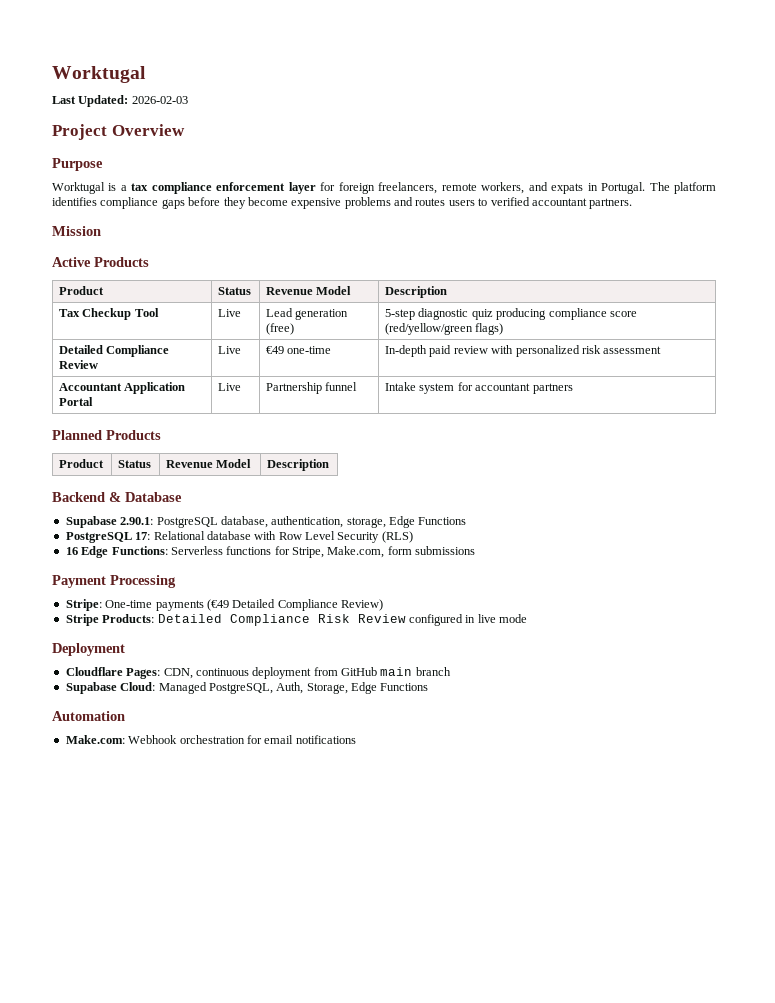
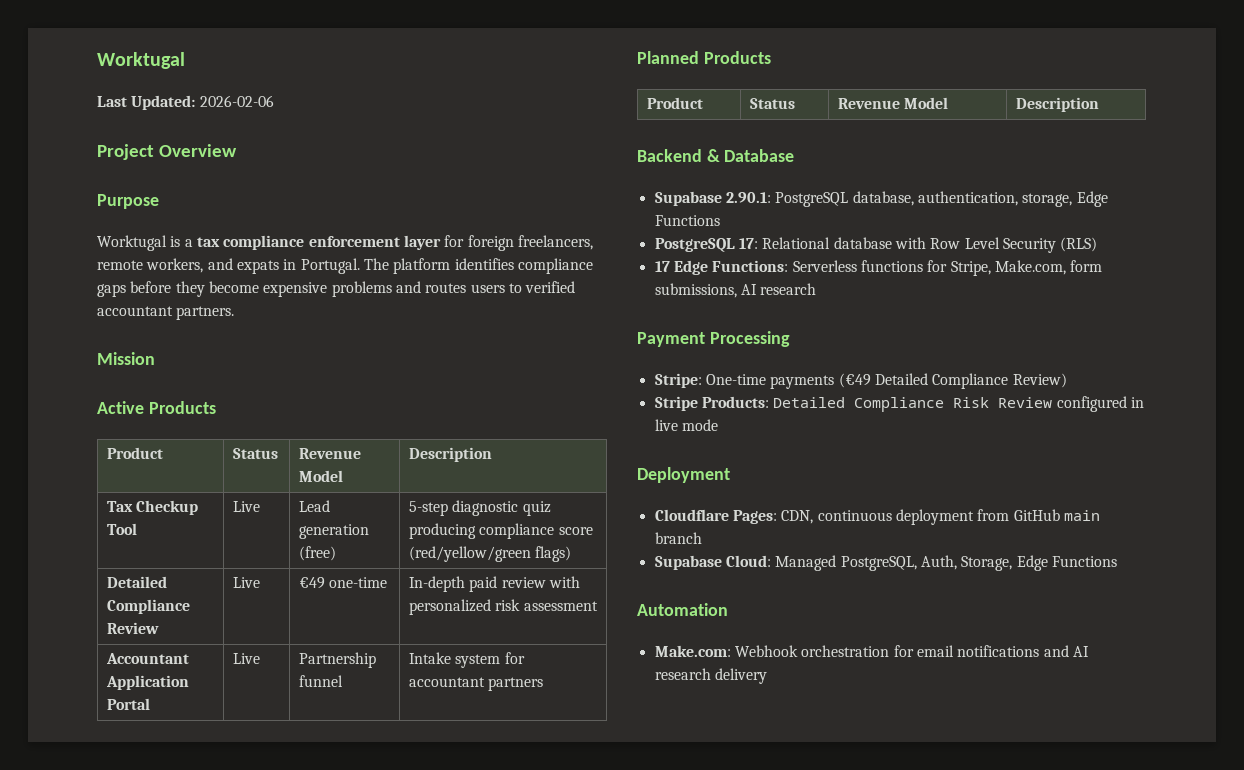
- Last Updated: 2026-02-03
+ Last Updated: 2026-02-06
- 16 Edge Functions: Serverless functions for Stripe, Make.com, form submissions
+ 17 Edge Functions: Serverless functions for Stripe, Make.com, form submissions, AI research
- Make.com: Webhook orchestration for email notifications
+ Make.com: Webhook orchestration for email notifications and AI research delivery

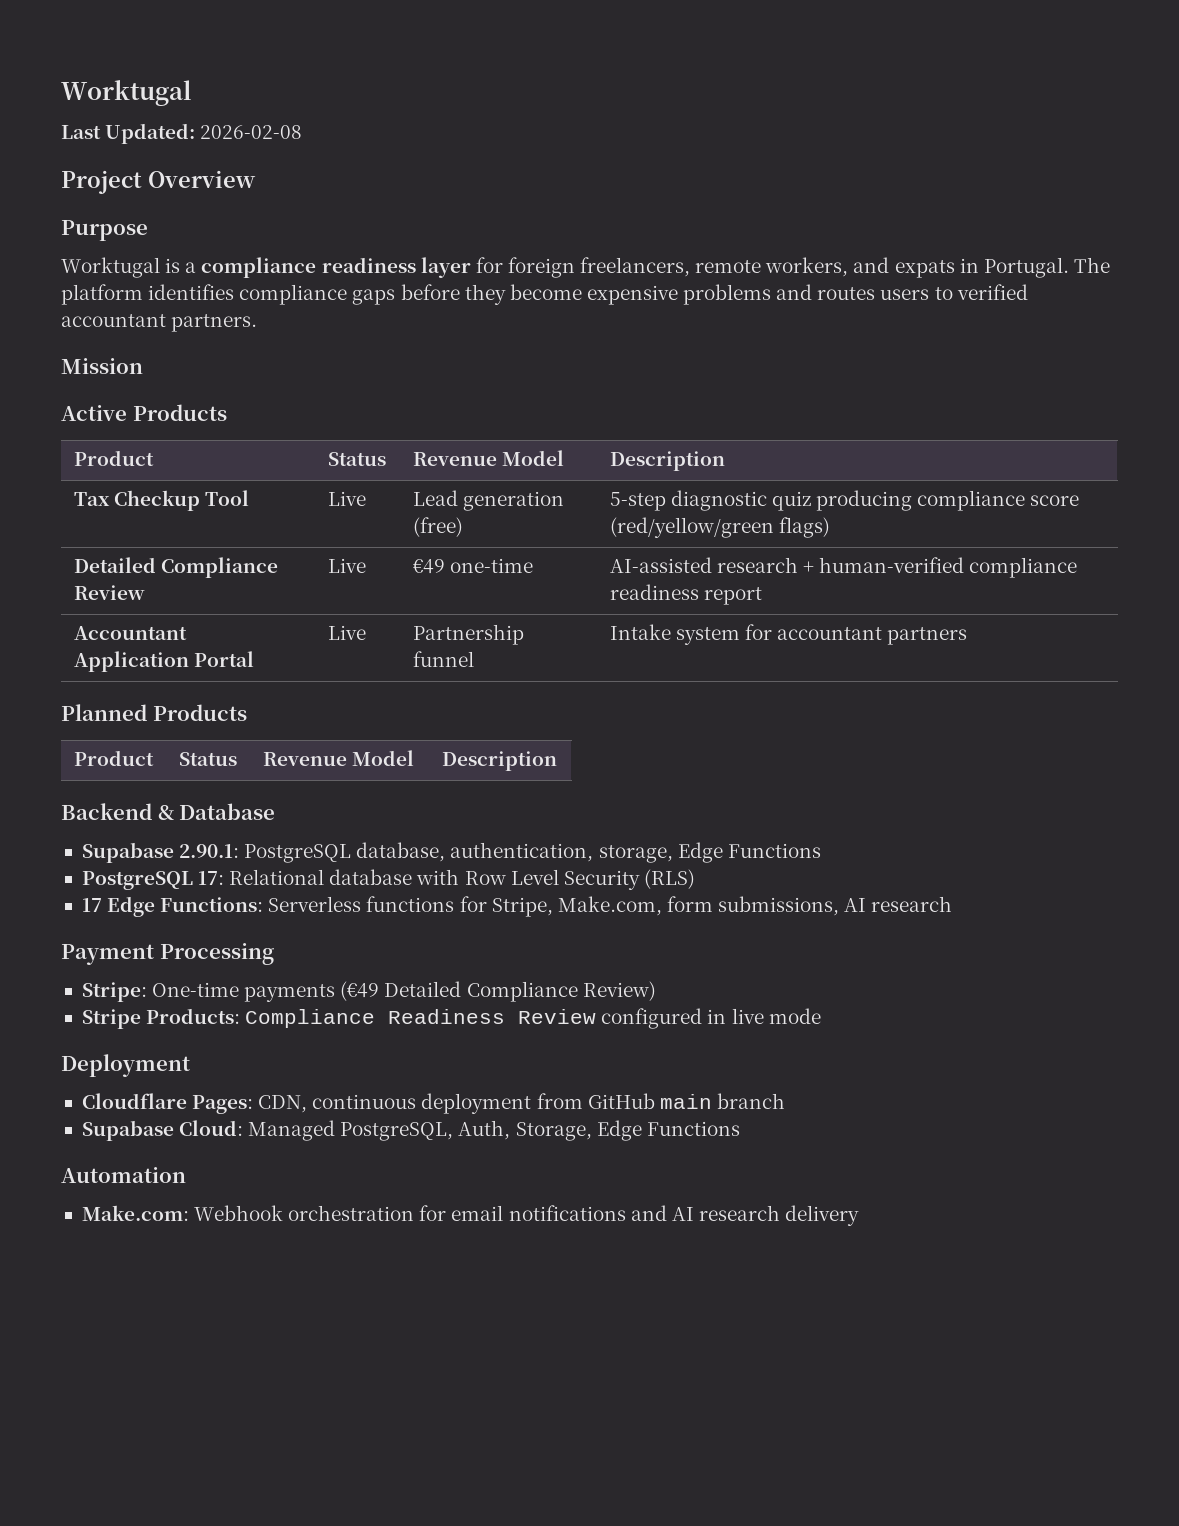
- Last Updated: 2026-02-06
+ Last Updated: 2026-02-08
- Worktugal is a tax compliance enforcement layer for foreign freelancers, remote workers, and expats in Portugal.
+ Worktugal is a compliance readiness layer for foreign freelancers, remote workers, and expats in Portugal.
- Detailed Compliance Review | Live | €49 one-time | In-depth paid review with personalized risk assessment
+ Detailed Compliance Review | Live | €49 one-time | AI-assisted research + human-verified compliance readiness report
- Stripe Products: Detailed Compliance Risk Review configured in live mode
+ Stripe Products: Compliance Readiness Review configured in live mode

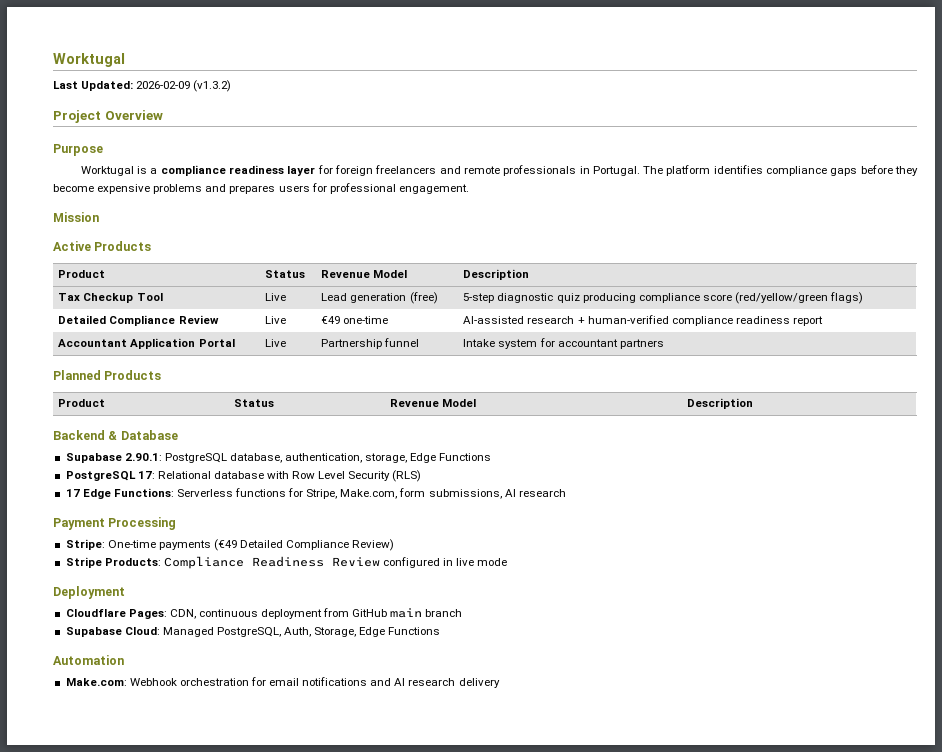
- Last Updated: 2026-02-08
+ Last Updated: 2026-02-09 (v1.3.2)
- Worktugal is a compliance readiness layer for foreign freelancers, remote workers, and expats in Portugal.
+ Worktugal is a compliance readiness layer for foreign freelancers and remote professionals in Portugal.
- The platform identifies compliance gaps before they become expensive problems and routes users to verified accountant partners.
+ The platform identifies compliance gaps before they become expensive problems and prepares users for professional engagement.

